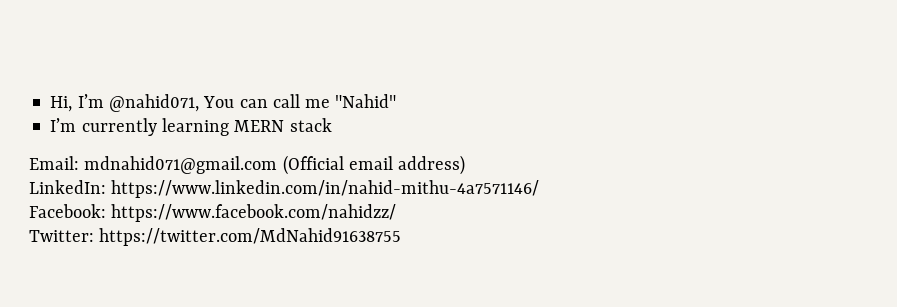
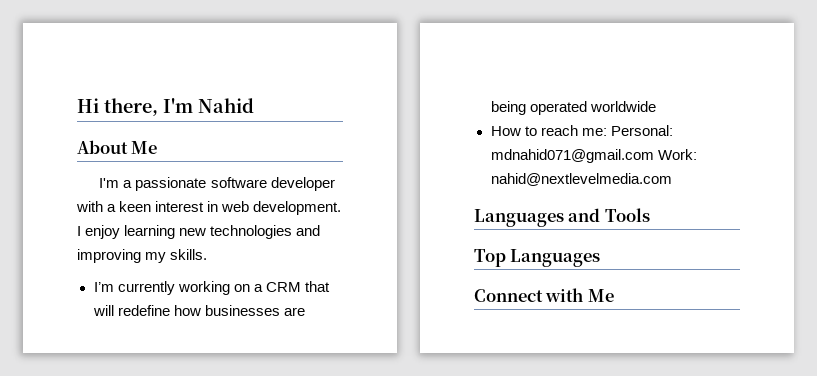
- Hi, I’m @nahid071, You can call me "Nahid"
- I’m currently learning MERN stack
- Email: mdnahid071@gmail.com (Official email address)
- LinkedIn: https://www.linkedin.com/in/nahid-mithu-4a7571146/
- Facebook: https://www.facebook.com/nahidzz/
- Twitter: https://twitter.com/MdNahid91638755
+ Hi there, I'm Nahid
+ About Me
+ I'm a passionate software developer with a keen interest in web development. I enjoy learning new technologies and improving my skills.
+ I’m currently working on a CRM that will redefine how businesses are being operated worldwide
+ How to reach me: Personal: mdnahid071@gmail.com Work: nahid@nextlevelmedia.com
+ Languages and Tools
+ Top Languages
+ Connect with Me

